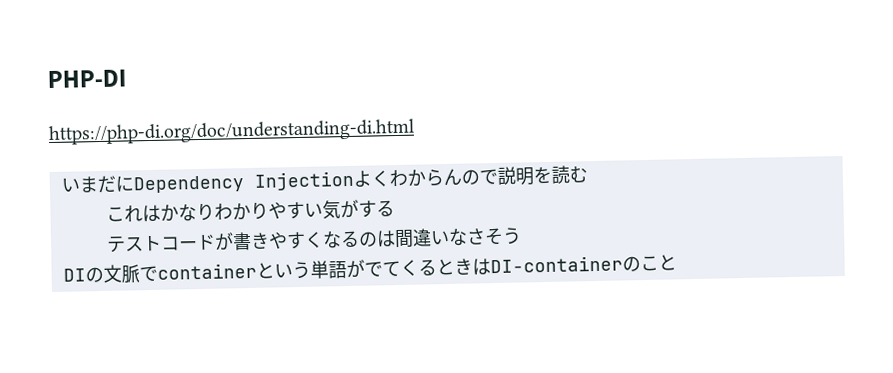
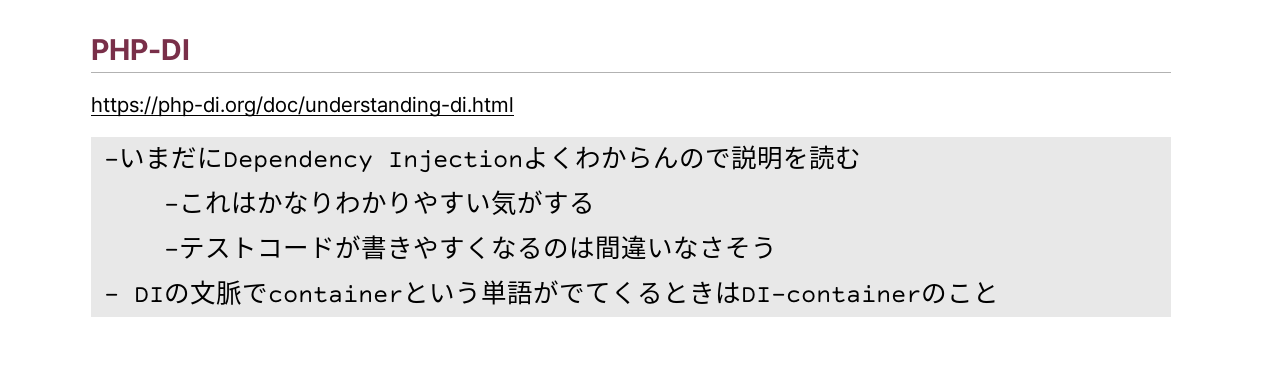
- いまだにDependency Injectionよくわからんので説明を読む
+ -いまだにDependency Injectionよくわからんので説明を読む
- これはかなりわかりやすい気がする
+ -これはかなりわかりやすい気がする
- テストコードが書きやすくなるのは間違いなさそう
+ -テストコードが書きやすくなるのは間違いなさそう
- DIの文脈でcontainerという単語がでてくるときはDI-containerのこと
+ - DIの文脈でcontainerという単語がでてくるときはDI-containerのこと

